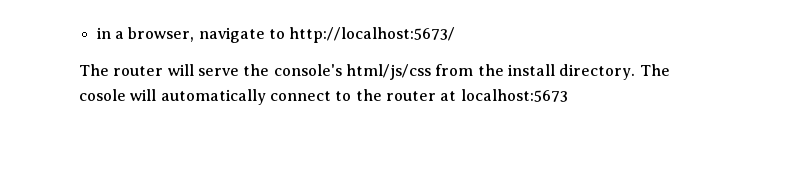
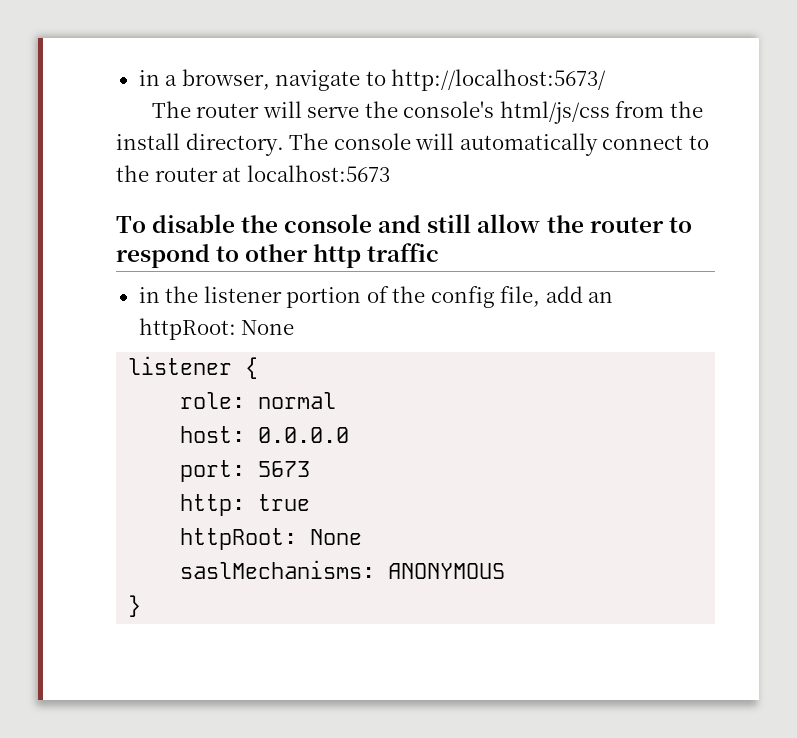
- The cosole will automatically connect to the router at localhost:5673
+ The console will automatically connect to the router at localhost:5673
+ To disable the console and still allow the router to respond to other http traffic
+ in the listener portion of the config file, add an httpRoot: None
+ listener {
+ role: normal
+ host: 0.0.0.0
+ port: 5673
+ http: true
+ httpRoot: None
+ saslMechanisms: ANONYMOUS
+ }

